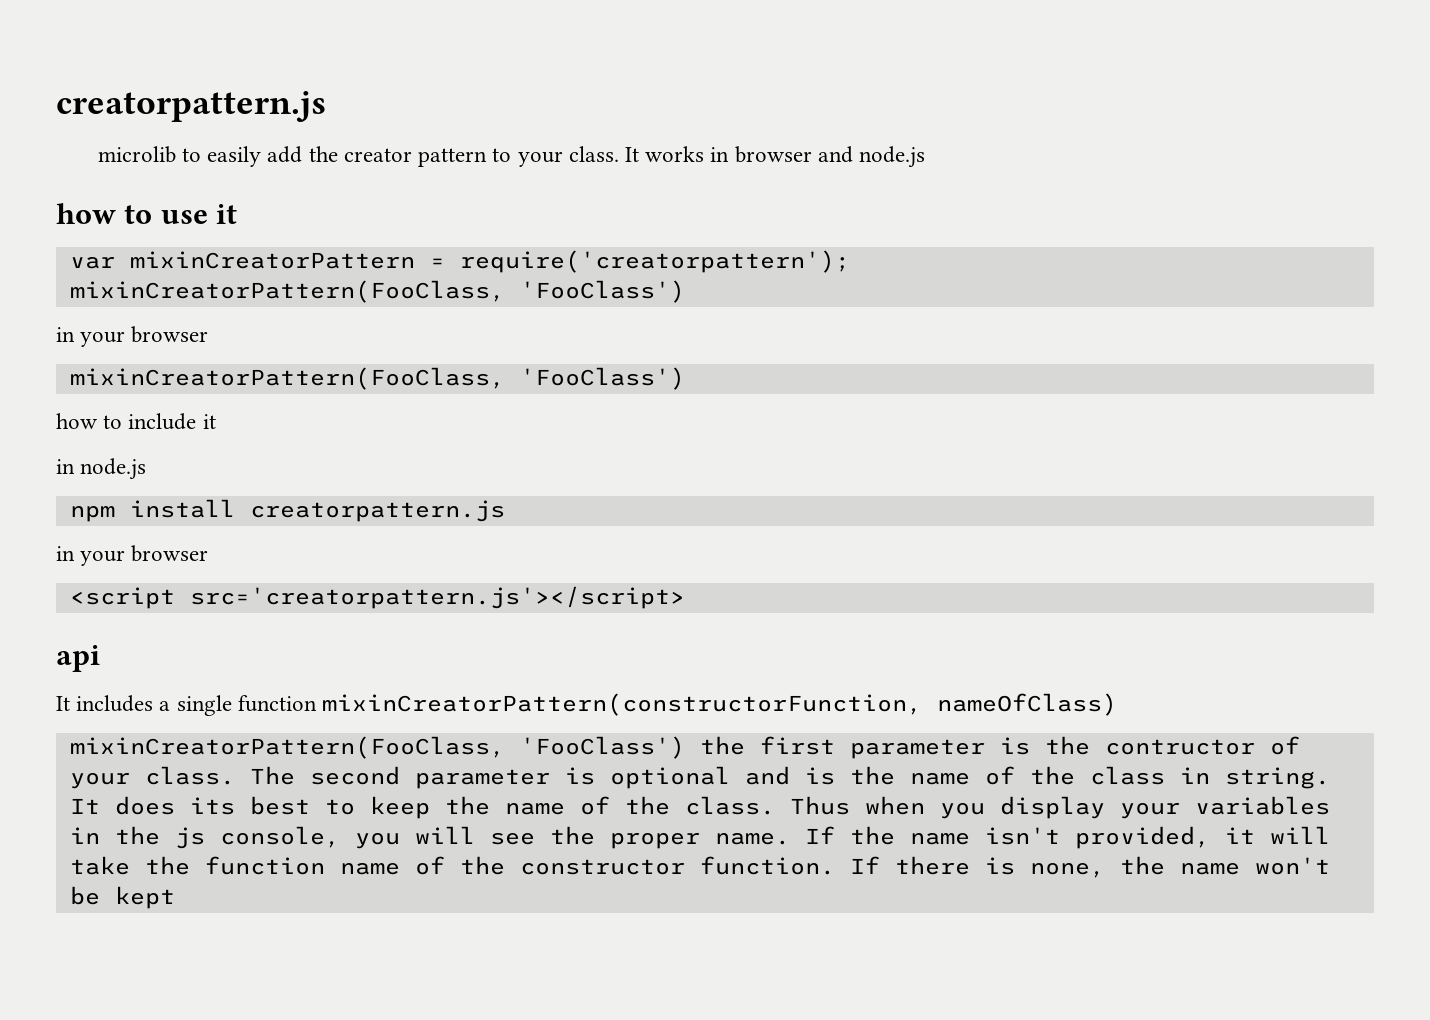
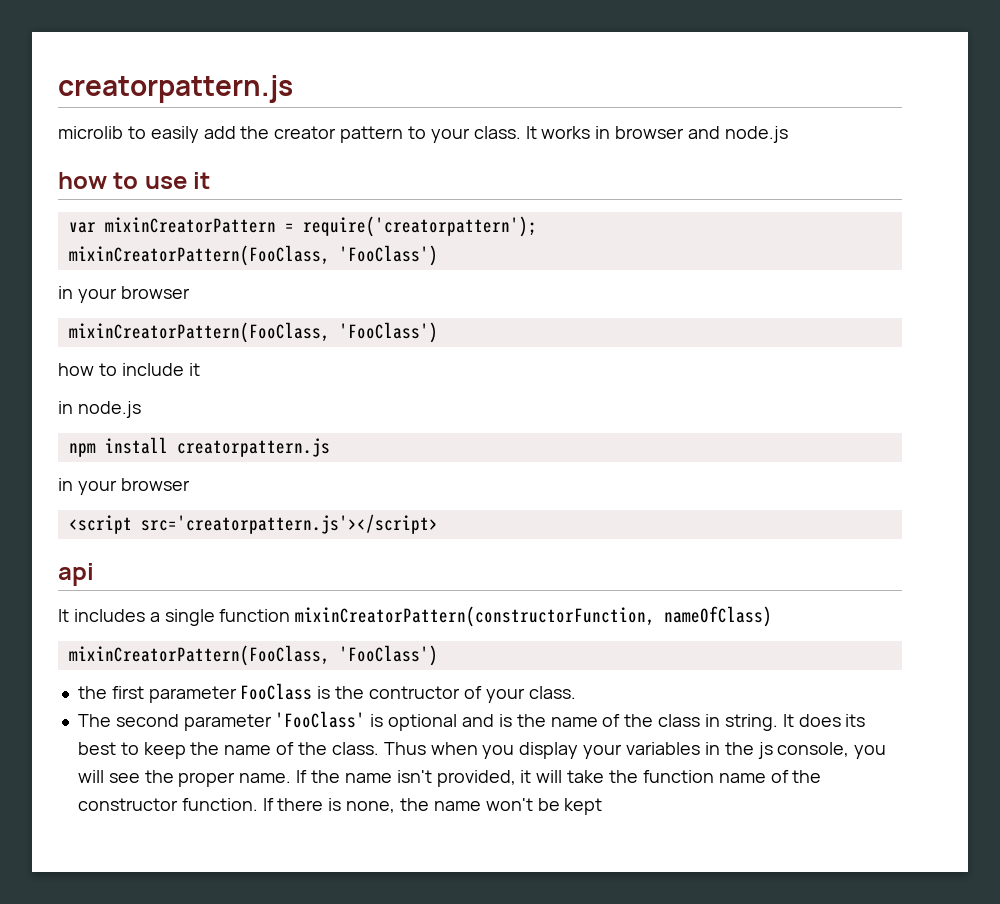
  It includes a single function mixinCreatorPattern(constructorFunction, nameOfClass)
- mixinCreatorPattern(FooClass, 'FooClass') the first parameter is the contructor of your class. The second parameter is optional and is the name of the class in string.
+ mixinCreatorPattern(FooClass, 'FooClass')
+ the first parameter FooClass is the contructor of your class.
+ The second parameter 'FooClass' is optional and is the name of the class in string.

